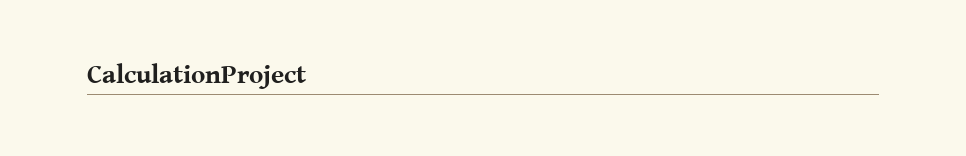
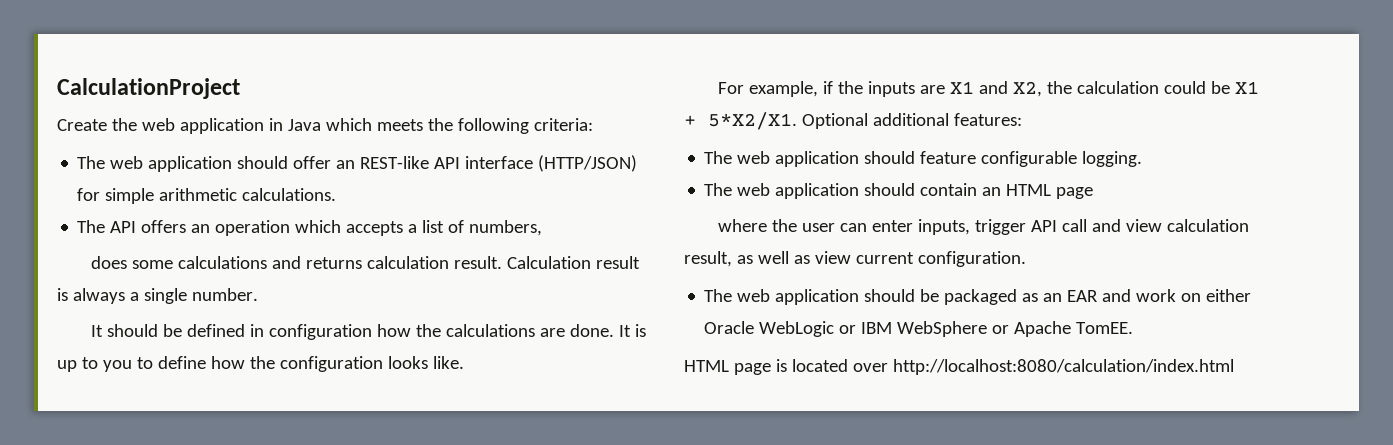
+ Create the web application in Java which meets the following criteria:
+ The web application should offer an REST-like API interface (HTTP/JSON) for simple arithmetic calculations.
+ The API offers an operation which accepts a list of numbers,
+ does some calculations and returns calculation result. Calculation result is always a single number.
+ It should be defined in configuration how the calculations are done. It is up to you to define how the configuration looks like.
+ For example, if the inputs are X1 and X2, the calculation could be X1 + 5*X2/X1. Optional additional features:
+ The web application should feature configurable logging.
+ The web application should contain an HTML page
+ where the user can enter inputs, trigger API call and view calculation result, as well as view current configuration.
+ The web application should be packaged as an EAR and work on either Oracle WebLogic or IBM WebSphere or Apache TomEE.
+ HTML page is located over http://localhost:8080/calculation/index.html

